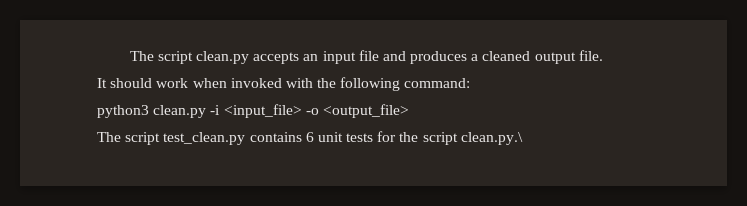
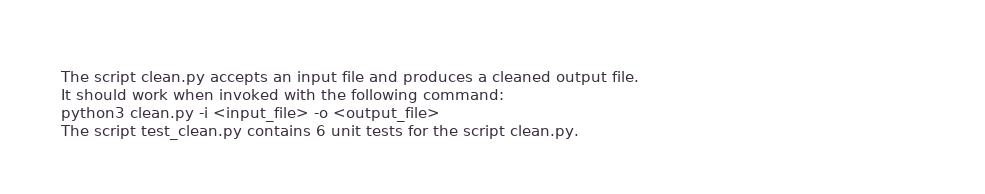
- The script test_clean.py contains 6 unit tests for the script clean.py.\
+ The script test_clean.py contains 6 unit tests for the script clean.py.

